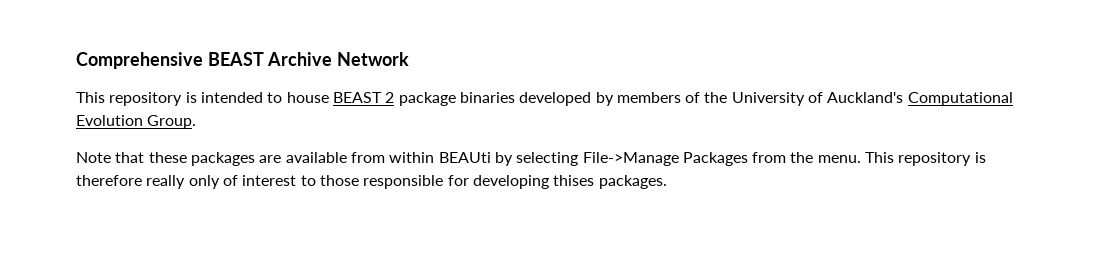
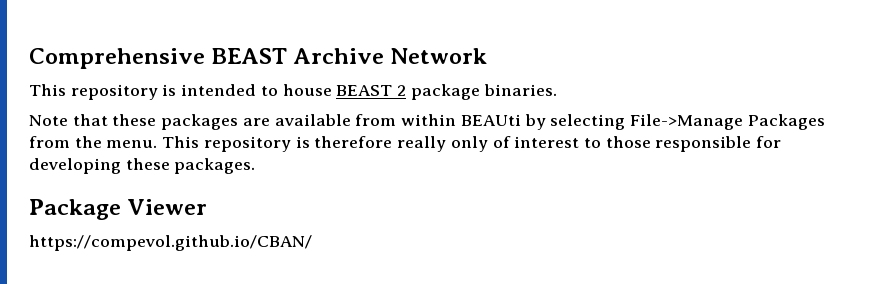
- This repository is intended to house BEAST 2 package binaries developed by members of the University of Auckland's Computational Evolution Group.
+ This repository is intended to house BEAST 2 package binaries.
- This repository is therefore really only of interest to those responsible for developing thises packages.
+ This repository is therefore really only of interest to those responsible for developing these packages.
+ Package Viewer
+ https://compevol.github.io/CBAN/

